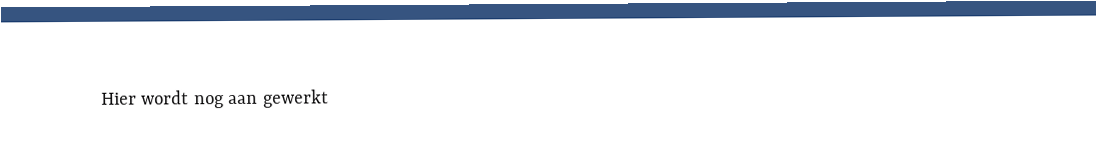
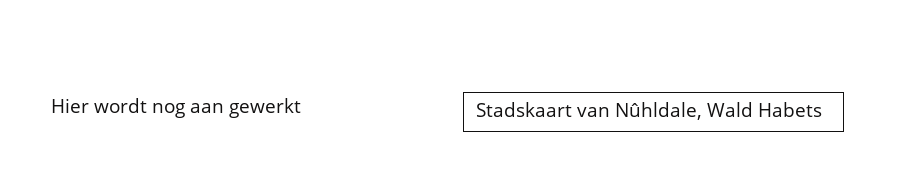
+ Stadskaart van Nûhldale, Wald Habets

